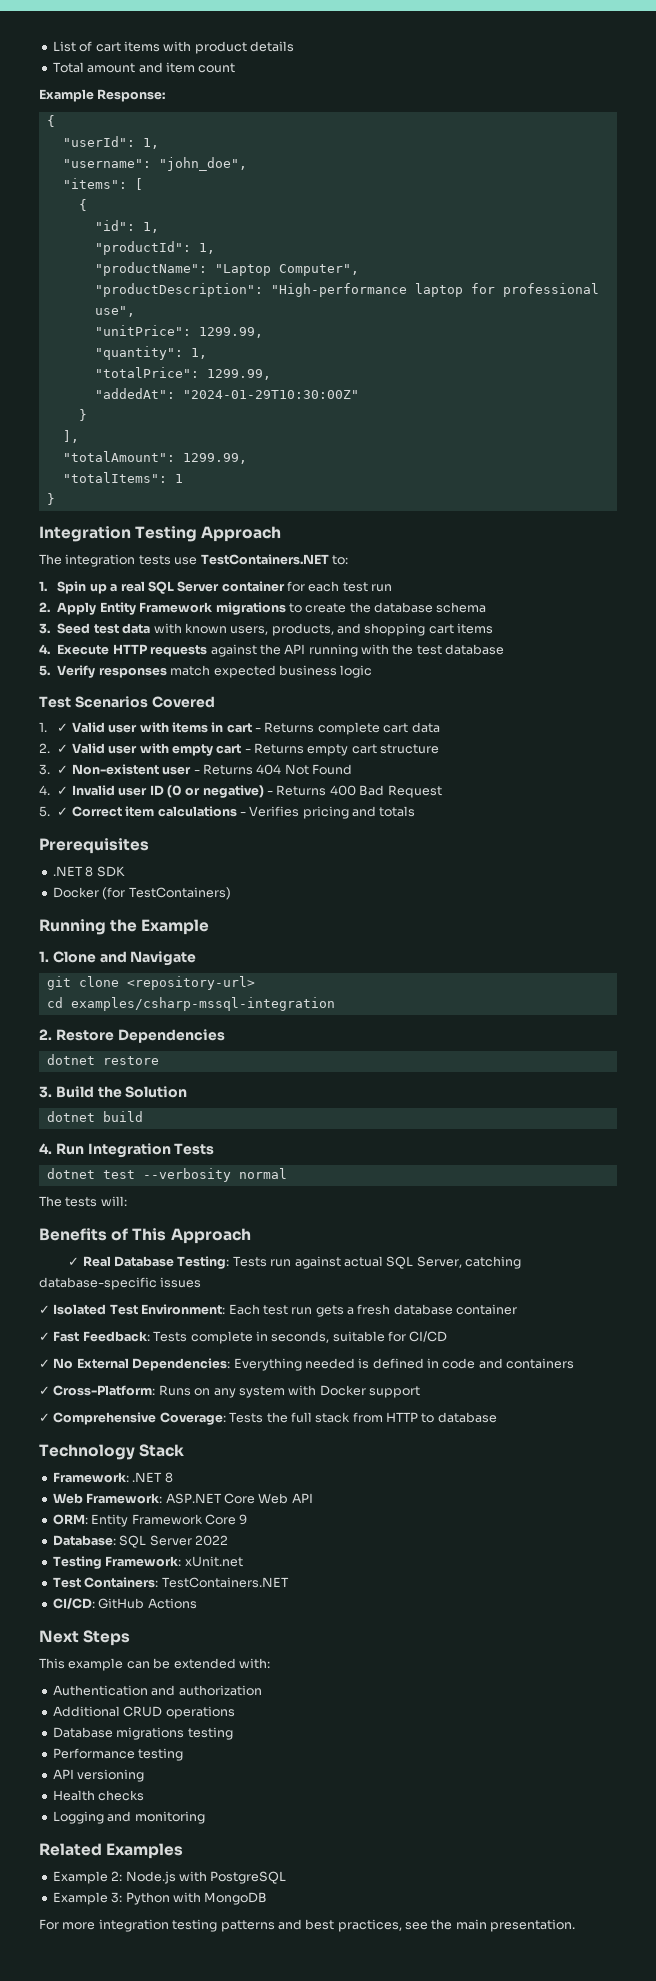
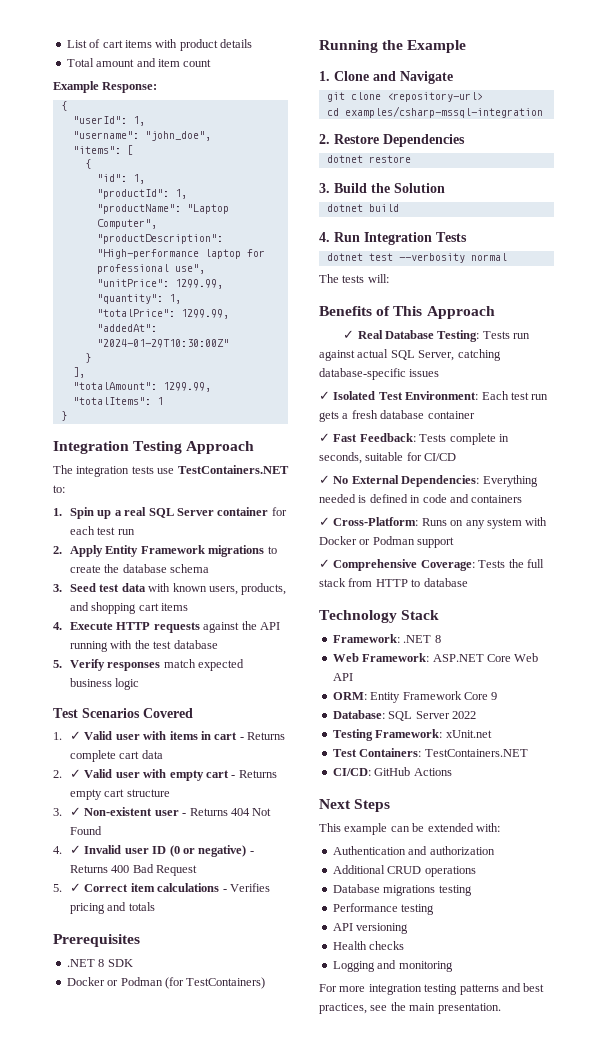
- Docker (for TestContainers)
+ Docker or Podman (for TestContainers)
- ✓ Cross-Platform: Runs on any system with Docker support
+ ✓ Cross-Platform: Runs on any system with Docker or Podman support
- Related Examples
- Example 2: Node.js with PostgreSQL
- Example 3: Python with MongoDB

